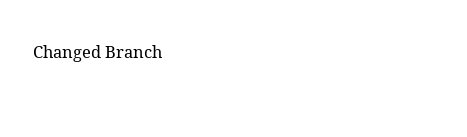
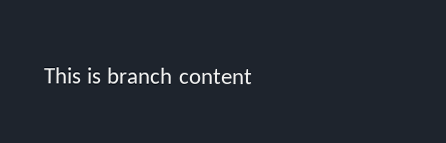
- Changed Branch
+ This is branch content

